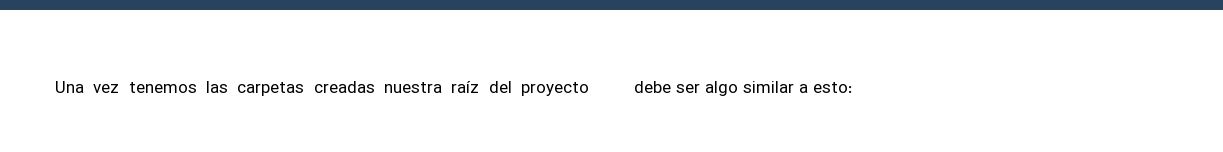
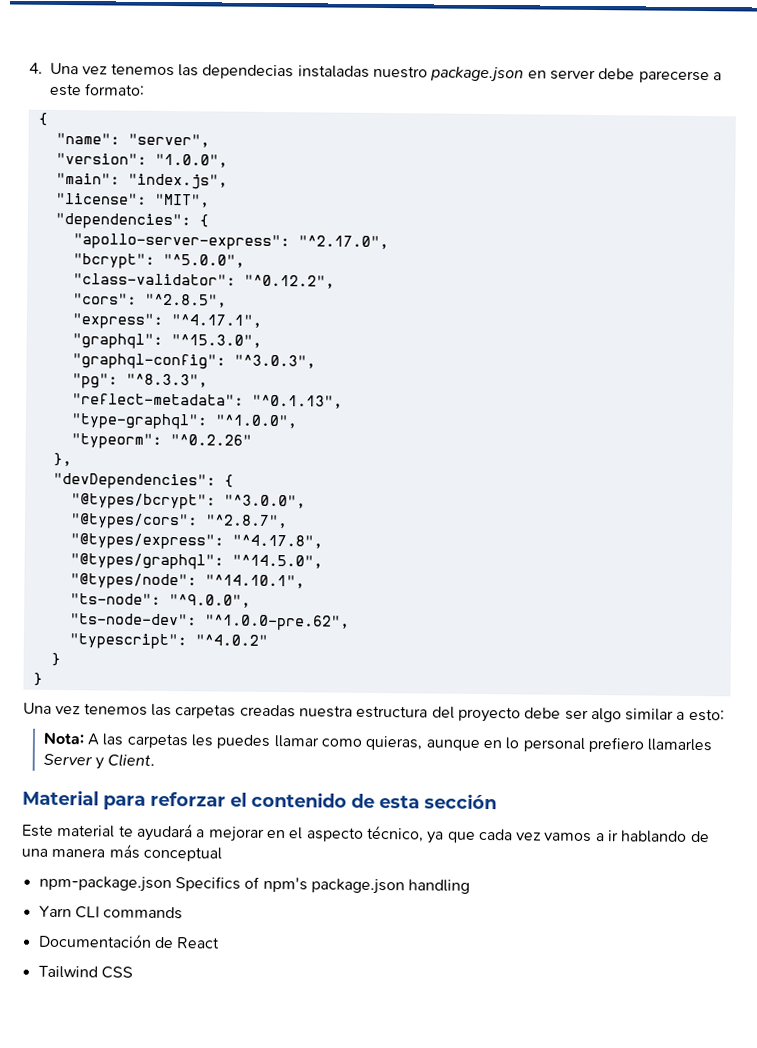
+ 4. Una vez tenemos las dependecias instaladas nuestro package.json en server debe parecerse a este formato:
+ {
+ "name": "server",
+ "version": "1.0.0",
+ "main": "index.js",
+ "license": "MIT",
+ "dependencies": {
+ "apollo-server-express": "^2.17.0",
+ "bcrypt": "^5.0.0",
+ "class-validator": "^0.12.2",
+ "cors": "^2.8.5",
+ "express": "^4.17.1",
+ "graphql": "^15.3.0",
+ "graphql-config": "^3.0.3",
+ "pg": "^8.3.3",
+ "reflect-metadata": "^0.1.13",
+ "type-graphql": "^1.0.0",
+ "typeorm": "^0.2.26"
+ },
+ "devDependencies": {
+ "@types/bcrypt": "^3.0.0",
+ "@types/cors": "^2.8.7",
+ "@types/express": "^4.17.8",
+ "@types/graphql": "^14.5.0",
+ "@types/node": "^14.10.1",
+ "ts-node": "^9.0.0",
+ "ts-node-dev": "^1.0.0-pre.62",
+ "typescript": "^4.0.2"
+ }
+ }
- Una vez tenemos las carpetas creadas nuestra raíz del proyecto debe ser algo similar a esto:
+ Una vez tenemos las carpetas creadas nuestra estructura del proyecto debe ser algo similar a esto:
+ Nota: A las carpetas les puedes llamar como quieras, aunque en lo personal prefiero llamarles Server y Client.
+ Material para reforzar el contenido de esta sección
+ Este material te ayudará a mejorar en el aspecto técnico, ya que cada vez vamos a ir hablando de una manera más conceptual
+ npm-package.json Specifics of npm's package.json handling
+ Yarn CLI commands
+ Documentación de React
+ Tailwind CSS

